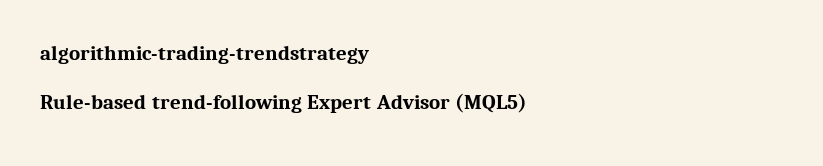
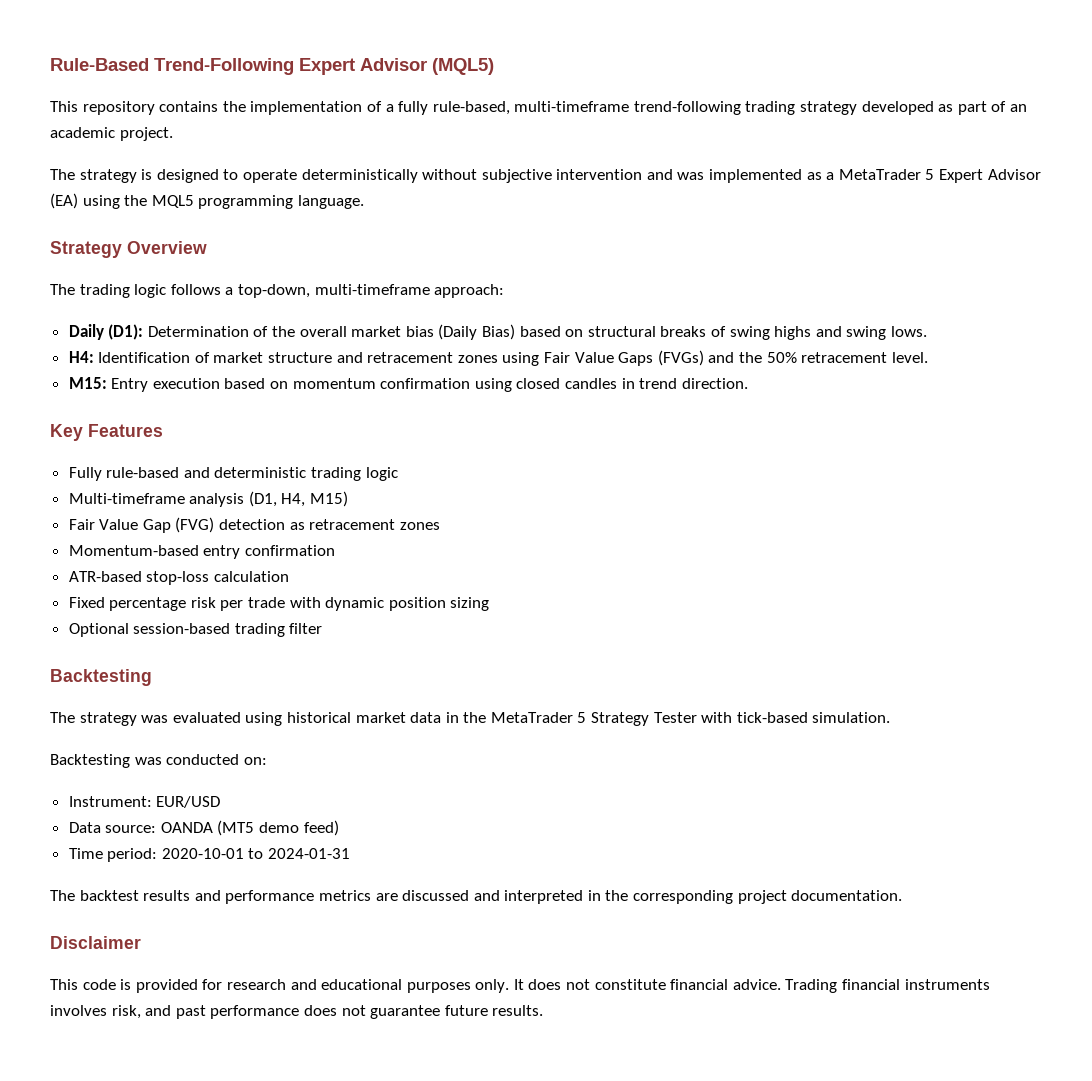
- algorithmic-trading-trendstrategy
- Rule-based trend-following Expert Advisor (MQL5)
+ Rule-Based Trend-Following Expert Advisor (MQL5)
+ This repository contains the implementation of a fully rule-based, multi-timeframe trend-following trading strategy developed as part of an academic project.
+ The strategy is designed to operate deterministically without subjective intervention and was implemented as a MetaTrader 5 Expert Advisor (EA) using the MQL5 programming language.
+ Strategy Overview
+ The trading logic follows a top-down, multi-timeframe approach:
+ Daily (D1): Determination of the overall market bias (Daily Bias) based on structural breaks of swing highs and swing lows.
+ H4: Identification of market structure and retracement zones using Fair Value Gaps (FVGs) and the 50% retracement level.
+ M15: Entry execution based on momentum confirmation using closed candles in trend direction.
+ Key Features
+ Fully rule-based and deterministic trading logic
+ Multi-timeframe analysis (D1, H4, M15)
+ Fair Value Gap (FVG) detection as retracement zones
+ Momentum-based entry confirmation
+ ATR-based stop-loss calculation
+ Fixed percentage risk per trade with dynamic position sizing
+ Optional session-based trading filter
+ Backtesting
+ The strategy was evaluated using historical market data in the MetaTrader 5 Strategy Tester with tick-based simulation.
+ Backtesting was conducted on:
+ Instrument: EUR/USD
+ Data source: OANDA (MT5 demo feed)
+ Time period: 2020-10-01 to 2024-01-31
+ The backtest results and performance metrics are discussed and interpreted in the corresponding project documentation.
+ Disclaimer
+ This code is provided for research and educational purposes only. It does not constitute financial advice. Trading financial instruments involves risk, and past performance does not guarantee future results.

